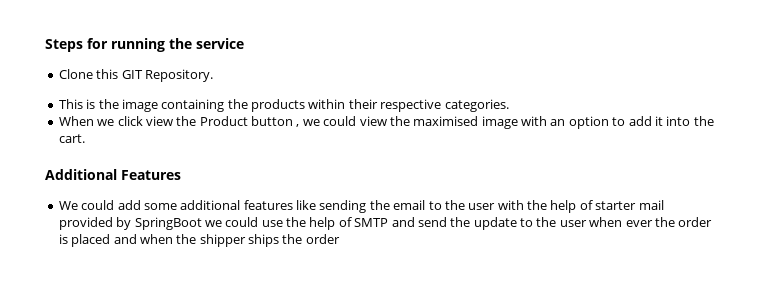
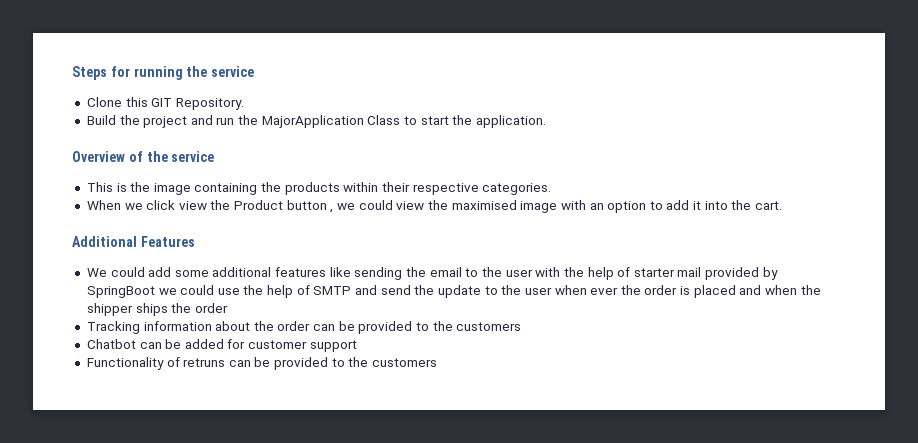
+ Build the project and run the MajorApplication Class to start the application.
+ Overview of the service
+ Tracking information about the order can be provided to the customers
+ Chatbot can be added for customer support
+ Functionality of retruns can be provided to the customers

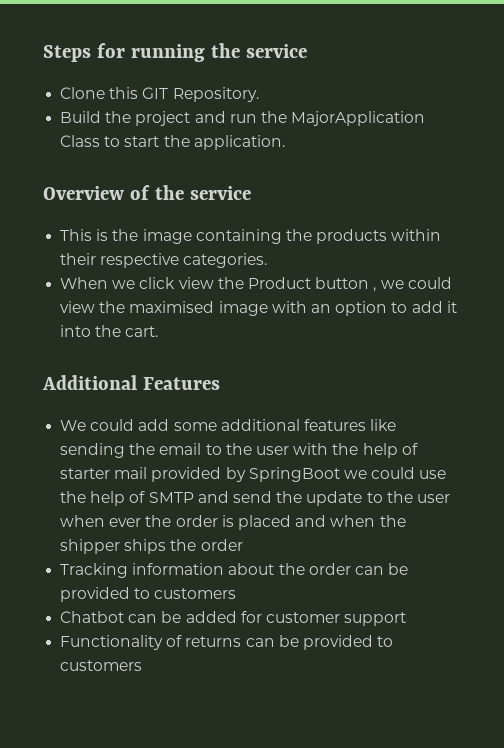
- Tracking information about the order can be provided to the customers
+ Tracking information about the order can be provided to customers
- Functionality of retruns can be provided to the customers
+ Functionality of returns can be provided to customers

